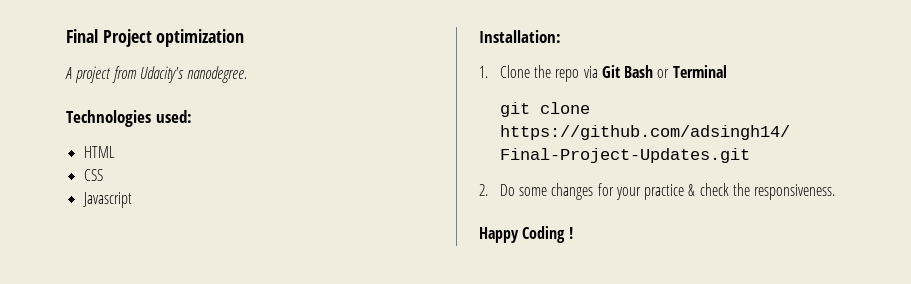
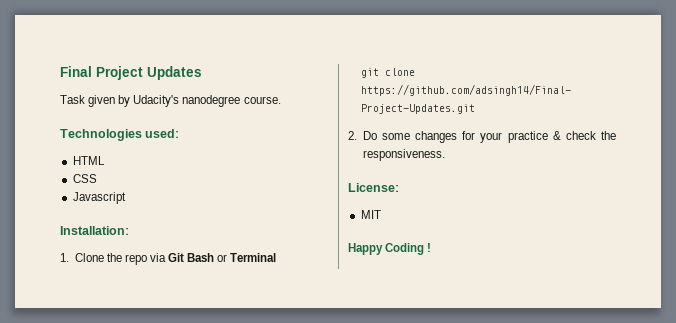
- Final Project optimization
- A project from Udacity's nanodegree.
+ Final Project Updates
+ Task given by Udacity's nanodegree course.
+ License:
+ MIT

